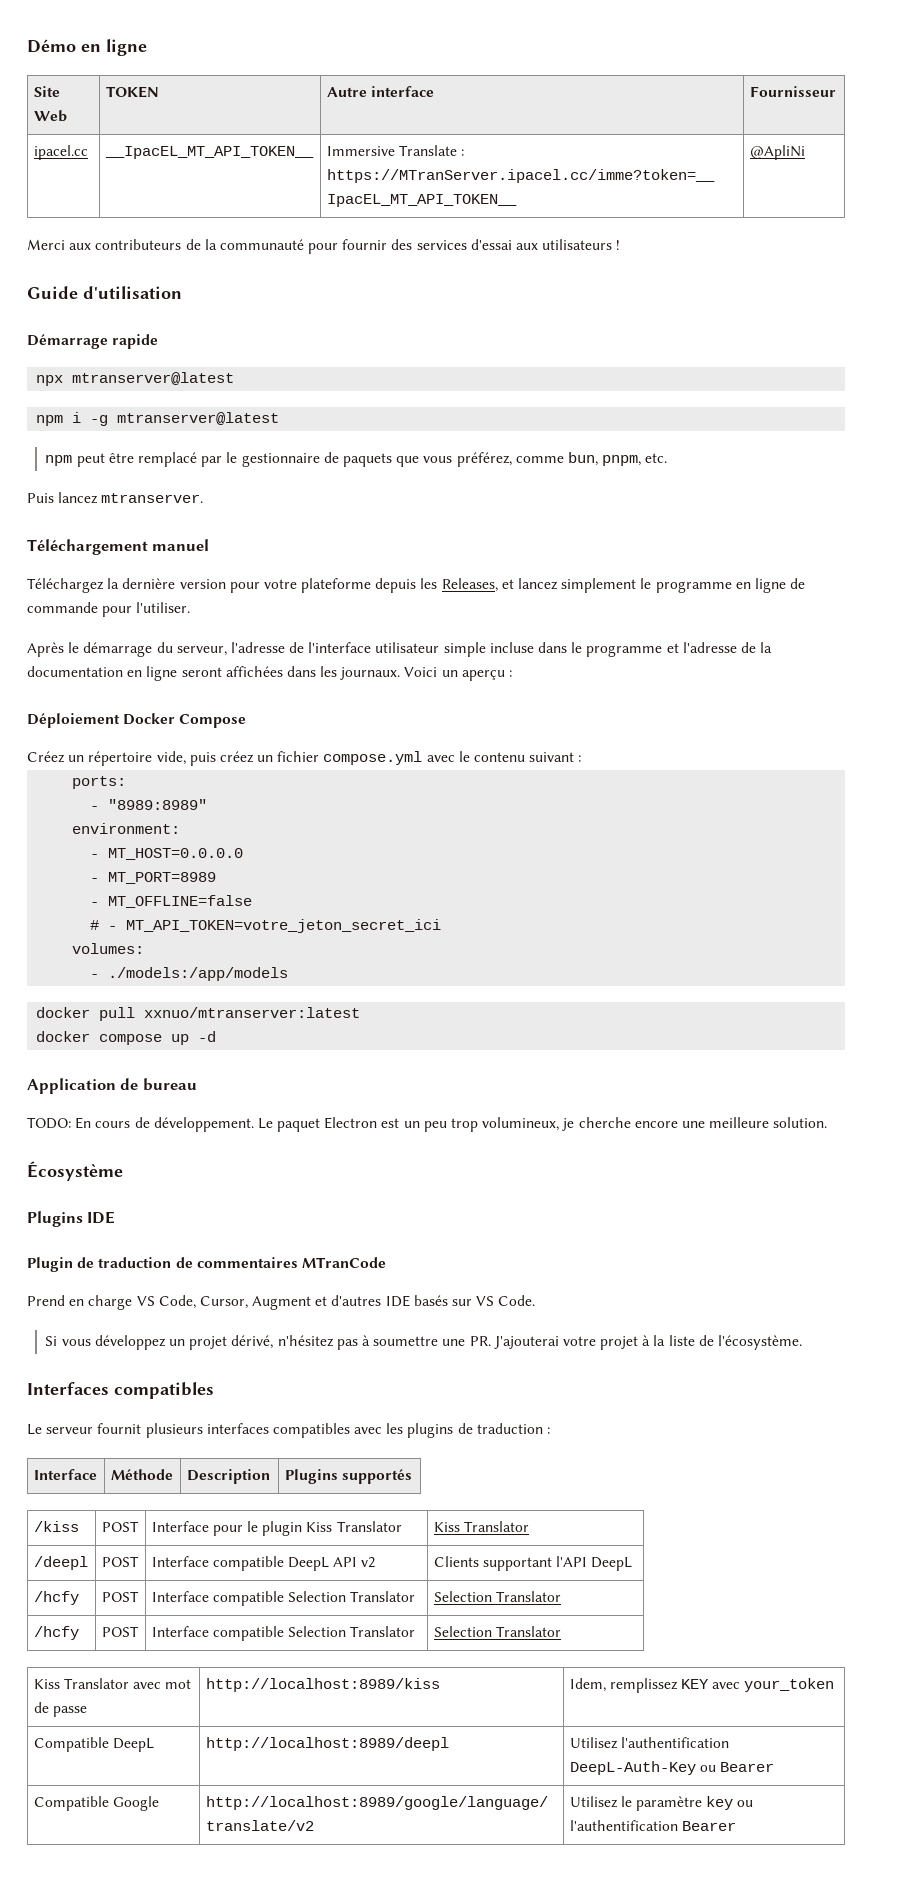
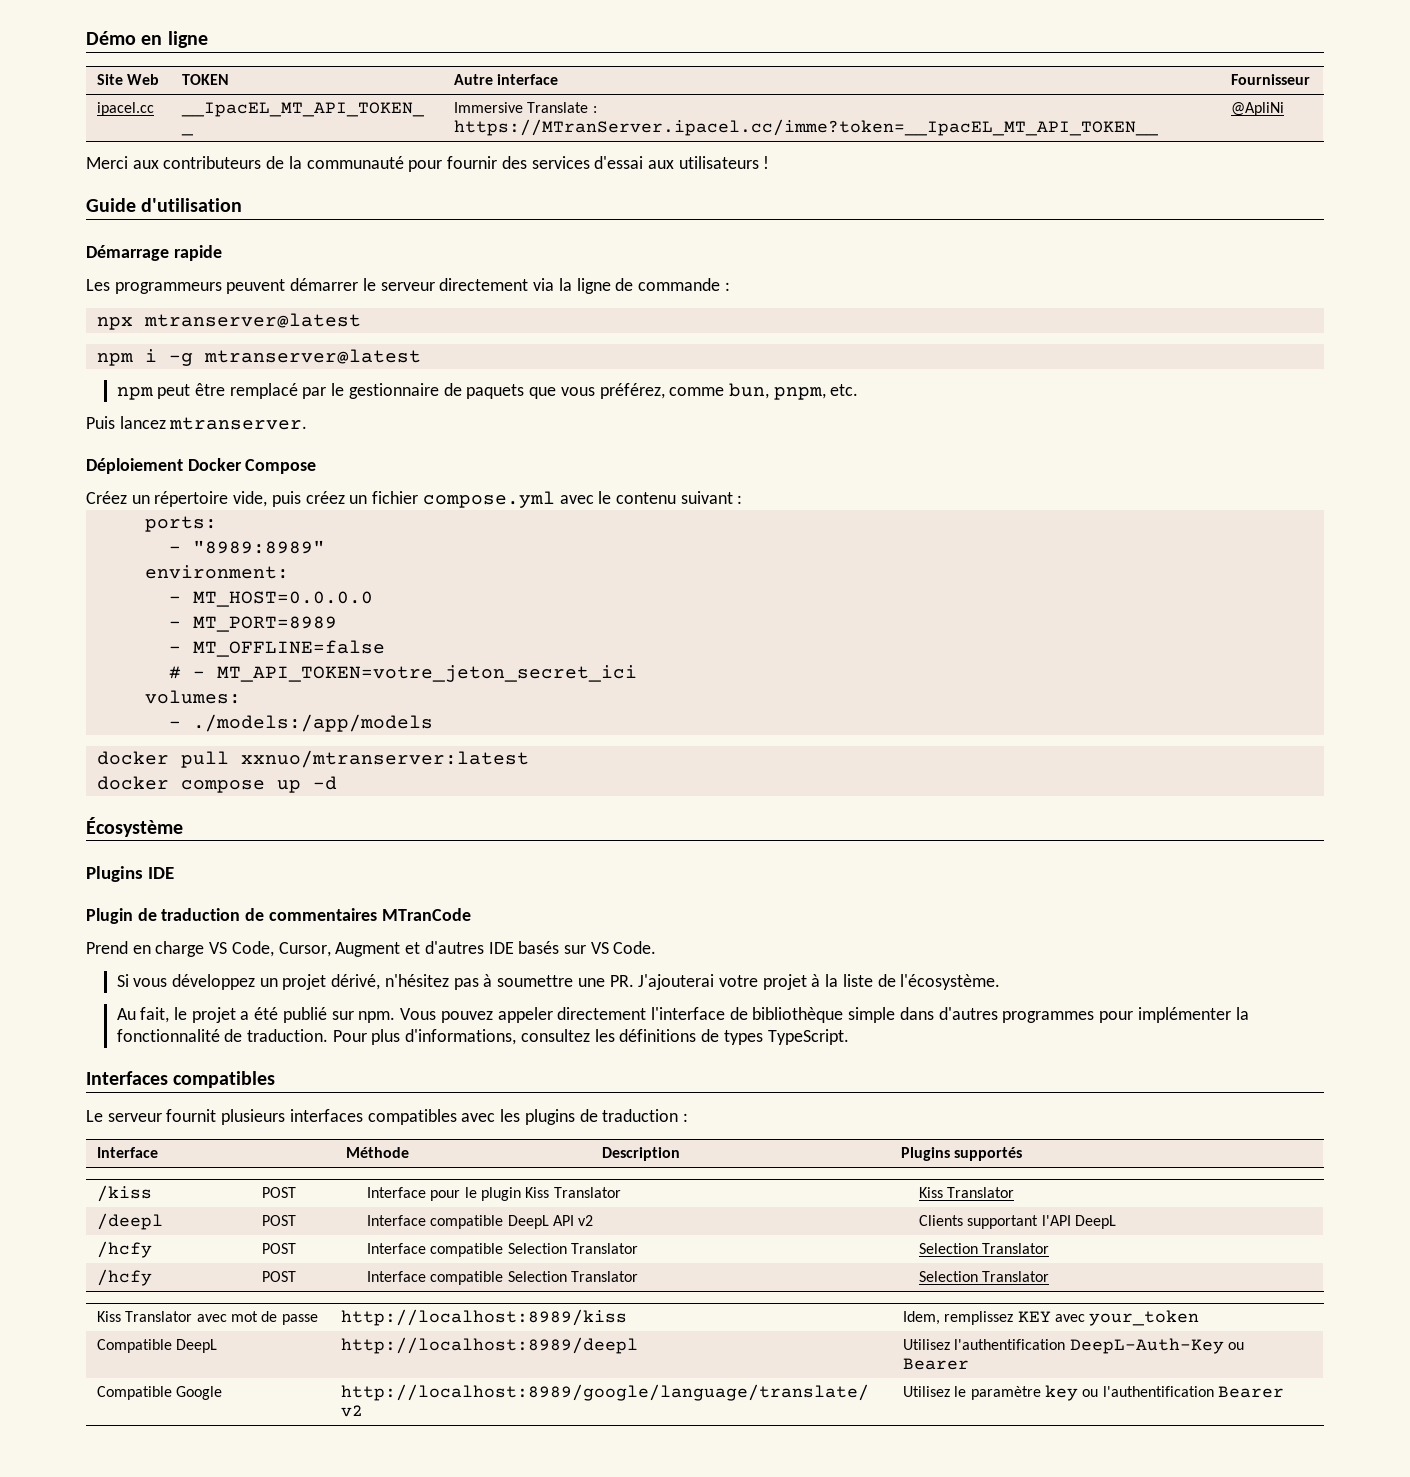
+ Les programmeurs peuvent démarrer le serveur directement via la ligne de commande :
- Téléchargement manuel
- Téléchargez la dernière version pour votre plateforme depuis les Releases, et lancez simplement le programme en ligne de commande pour l'utiliser.
- Après le démarrage du serveur, l'adresse de l'interface utilisateur simple incluse dans le programme et l'adresse de la documentation en ligne seront affichées dans les journaux. Voici un aperçu :
- Application de bureau
- TODO: En cours de développement. Le paquet Electron est un peu trop volumineux, je cherche encore une meilleure solution.
+ Au fait, le projet a été publié sur npm. Vous pouvez appeler directement l'interface de bibliothèque simple dans d'autres programmes pour implémenter la fonctionnalité de traduction. Pour plus d'informations, consultez les définitions de types TypeScript.

